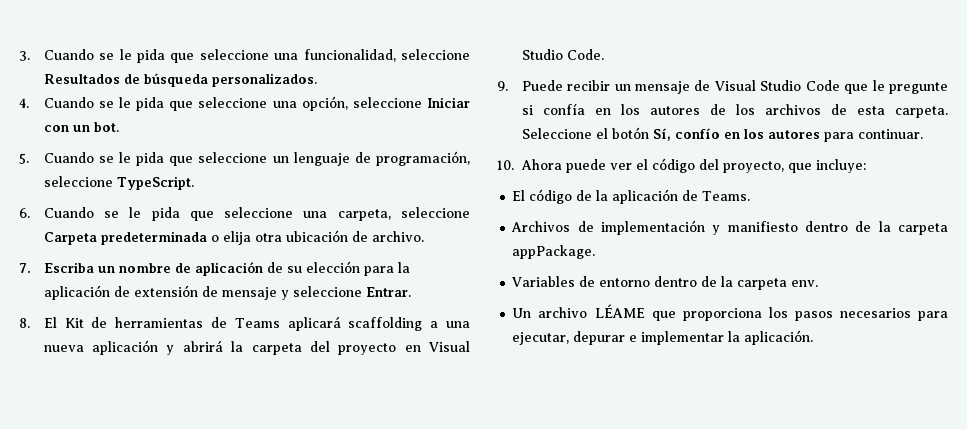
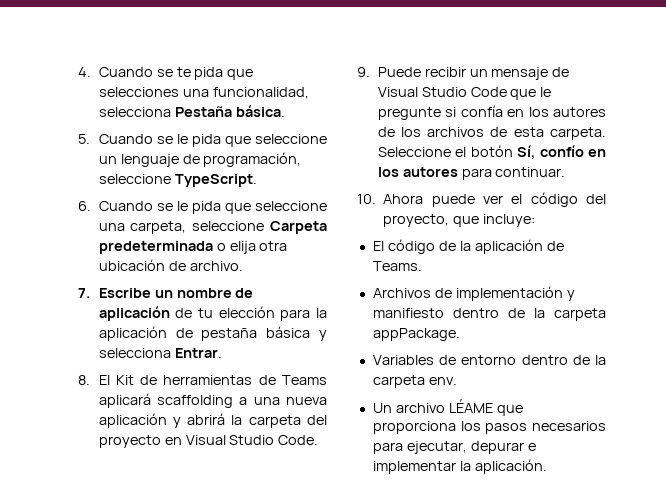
- 3. Cuando se le pida que seleccione una funcionalidad, seleccione Resultados de búsqueda personalizados.
- 4. Cuando se le pida que seleccione una opción, seleccione Iniciar con un bot.
+ 4. Cuando se te pida que selecciones una funcionalidad, selecciona Pestaña básica.
- 7. Escriba un nombre de aplicación de su elección para la aplicación de extensión de mensaje y seleccione Entrar.
+ 7. Escribe un nombre de aplicación de tu elección para la aplicación de pestaña básica y selecciona Entrar.

